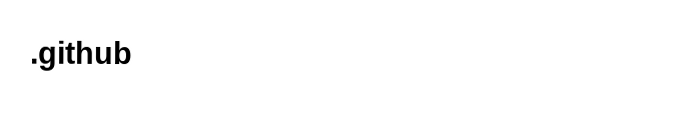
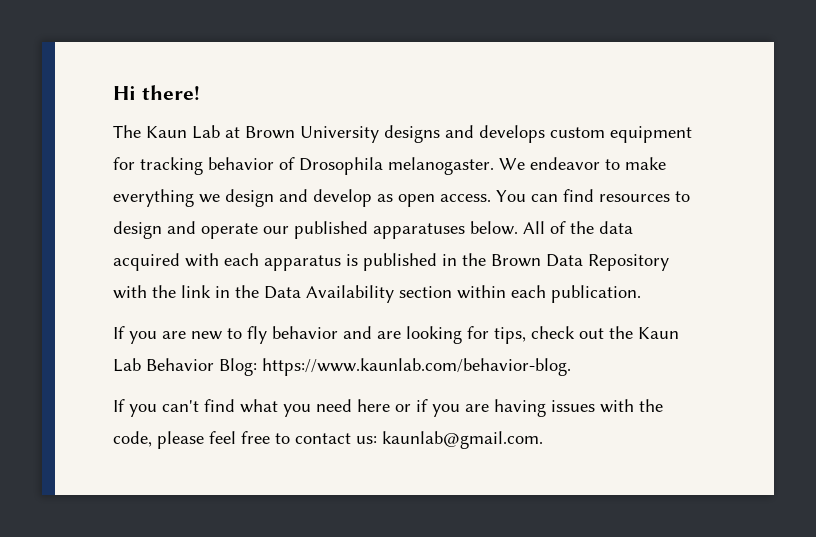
- .github
+ Hi there!
+ The Kaun Lab at Brown University designs and develops custom equipment for tracking behavior of Drosophila melanogaster. We endeavor to make everything we design and develop as open access. You can find resources to design and operate our published apparatuses below. All of the data acquired with each apparatus is published in the Brown Data Repository with the link in the Data Availability section within each publication.
+ If you are new to fly behavior and are looking for tips, check out the Kaun Lab Behavior Blog: https://www.kaunlab.com/behavior-blog.
+ If you can't find what you need here or if you are having issues with the code, please feel free to contact us: kaunlab@gmail.com.

